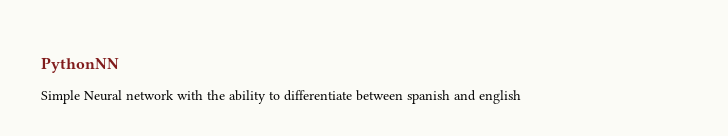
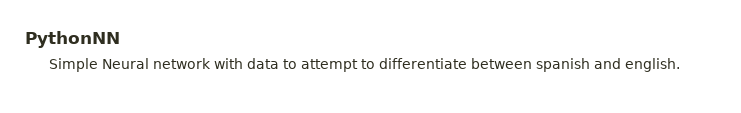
- Simple Neural network with the ability to differentiate between spanish and english
+ Simple Neural network with data to attempt to differentiate between spanish and english.

